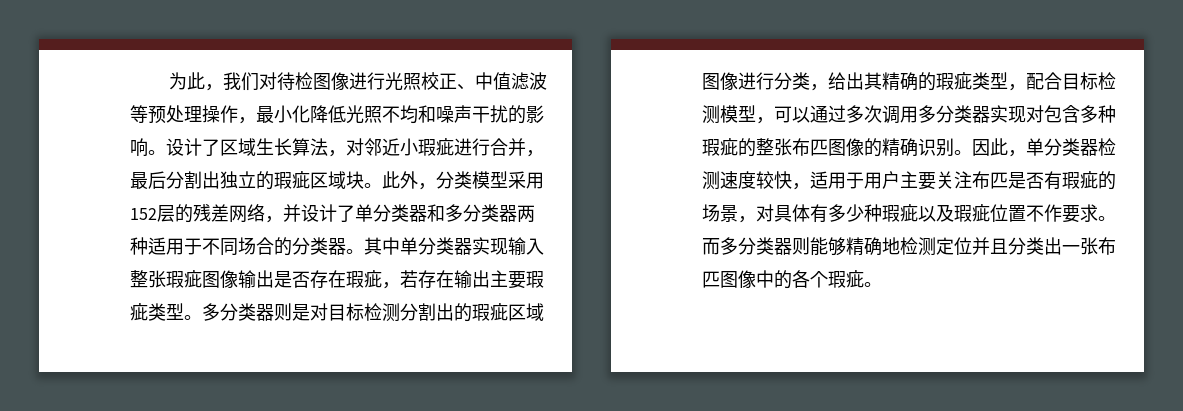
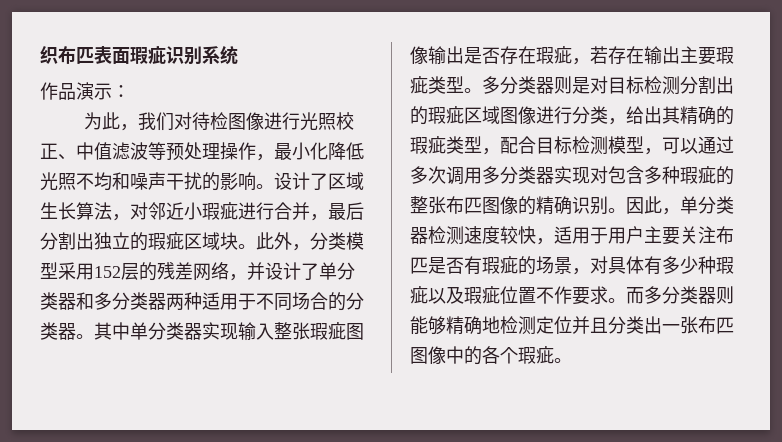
+ 织布匹表面瑕疵识别系统
+ 作品演示：

